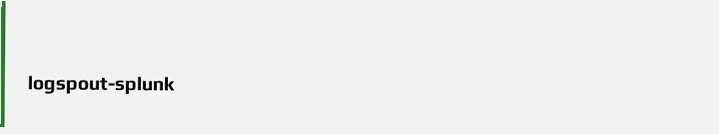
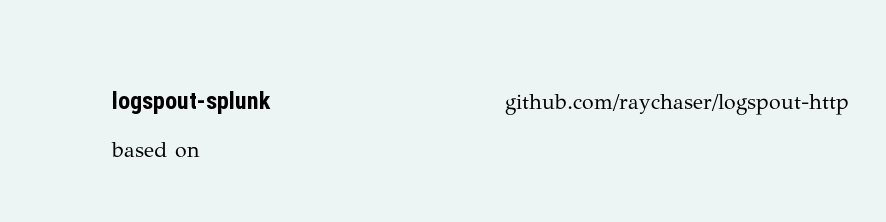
+ based on github.com/raychaser/logspout-http

